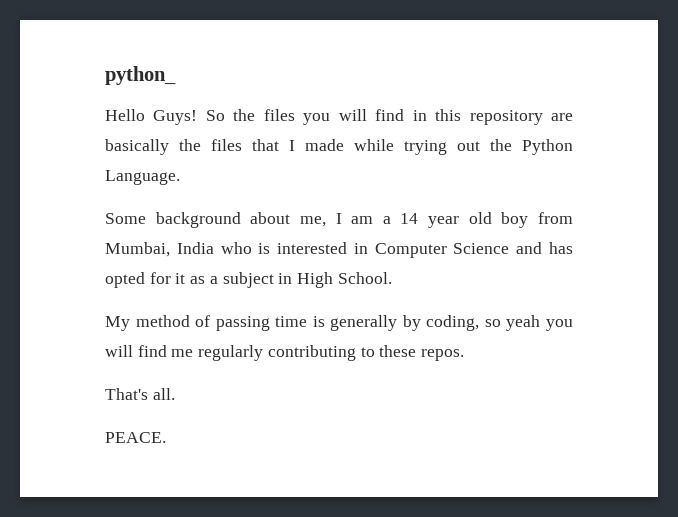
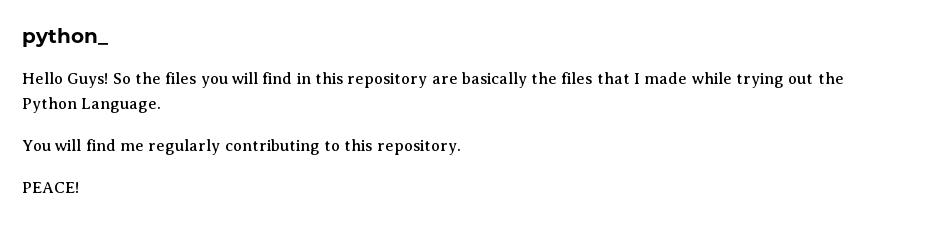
- Some background about me, I am a 14 year old boy from Mumbai, India who is interested in Computer Science and has opted for it as a subject in High School.
- My method of passing time is generally by coding, so yeah you will find me regularly contributing to these repos.
- That's all.
- PEACE.
+ You will find me regularly contributing to this repository.
+ PEACE!

